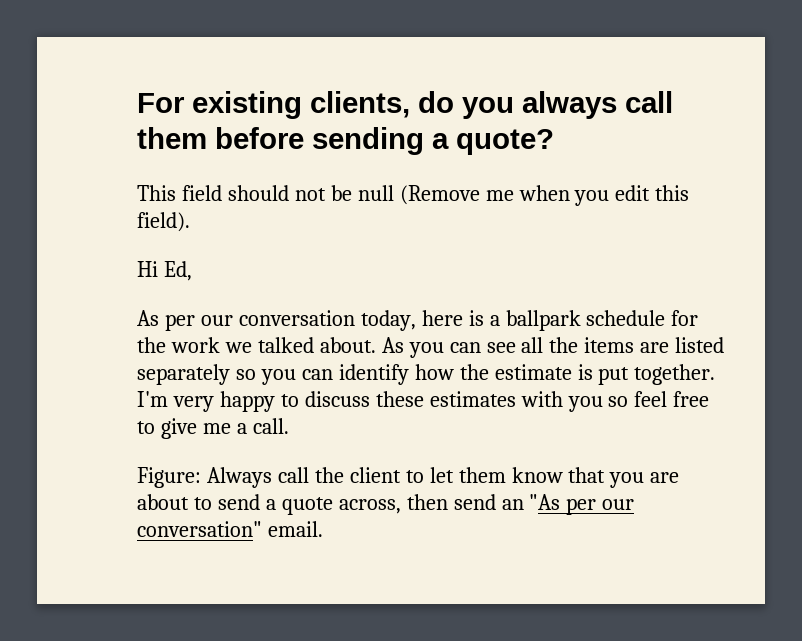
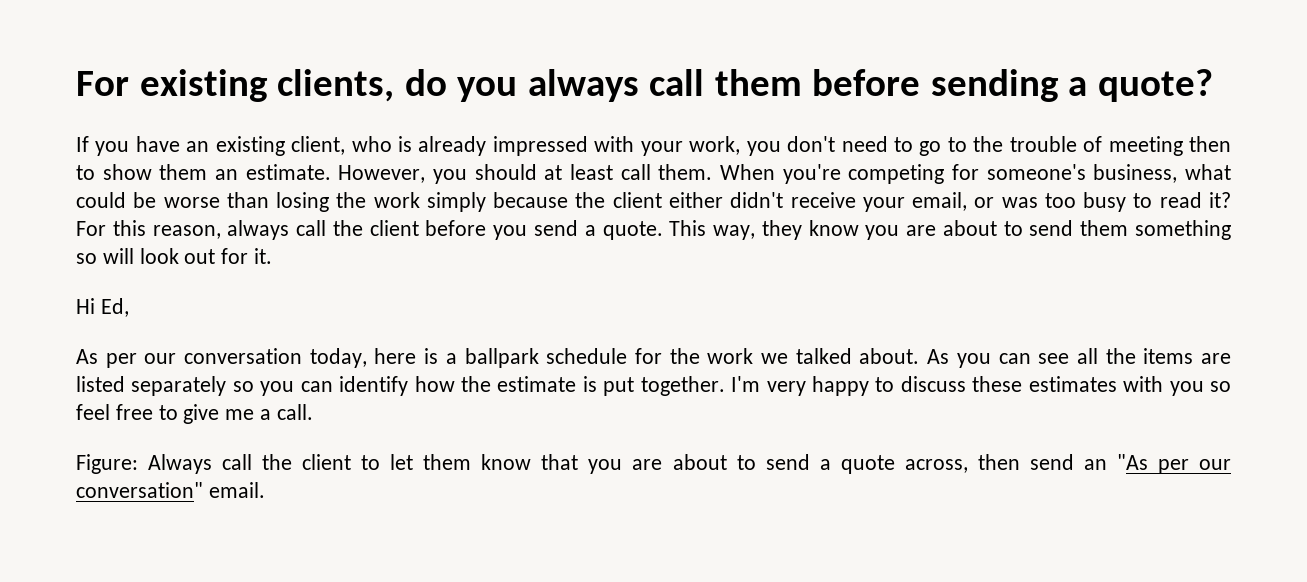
- This field should not be null (Remove me when you edit this field).
+ If you have an existing client, who is already impressed with your work, you don't need to go to the trouble of meeting then to show them an estimate. However, you should at least call them. When you're competing for someone's business, what could be worse than losing the work simply because the client either didn't receive your email, or was too busy to read it? For this reason, always call the client before you send a quote. This way, they know you are about to send them something so will look out for it.

